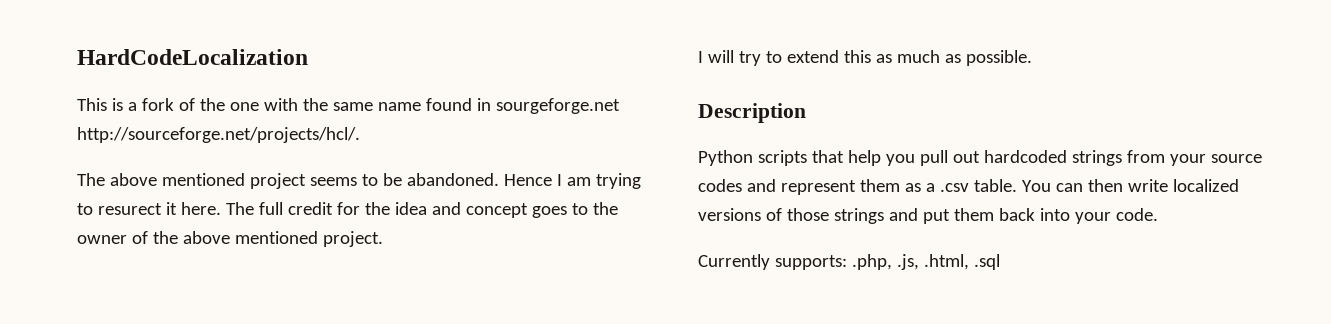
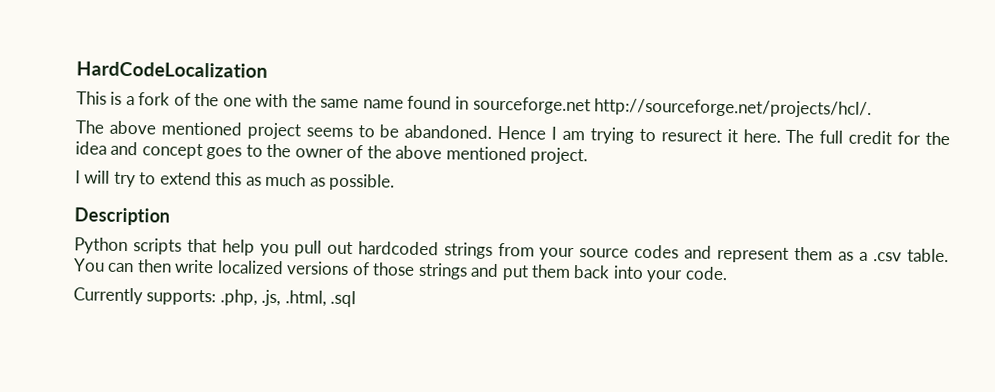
- This is a fork of the one with the same name found in sourgeforge.net http://sourceforge.net/projects/hcl/.
+ This is a fork of the one with the same name found in sourceforge.net http://sourceforge.net/projects/hcl/.

